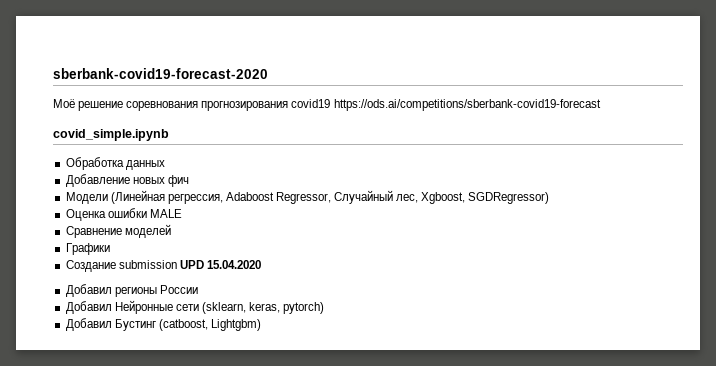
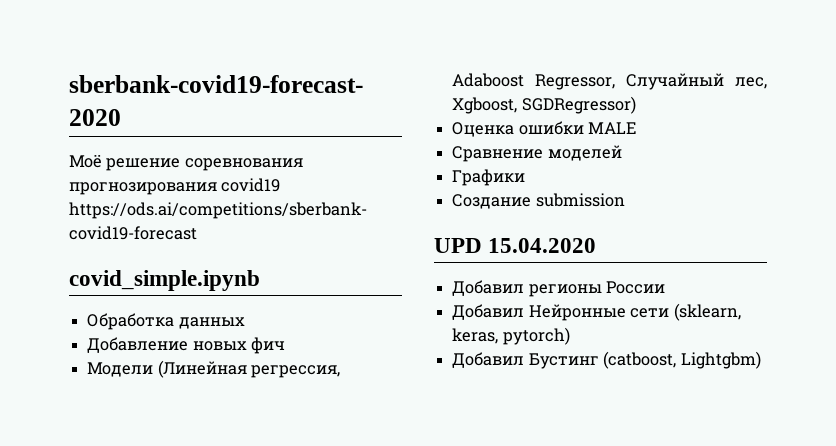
- Создание submission UPD 15.04.2020
+ Создание submission
+ UPD 15.04.2020

